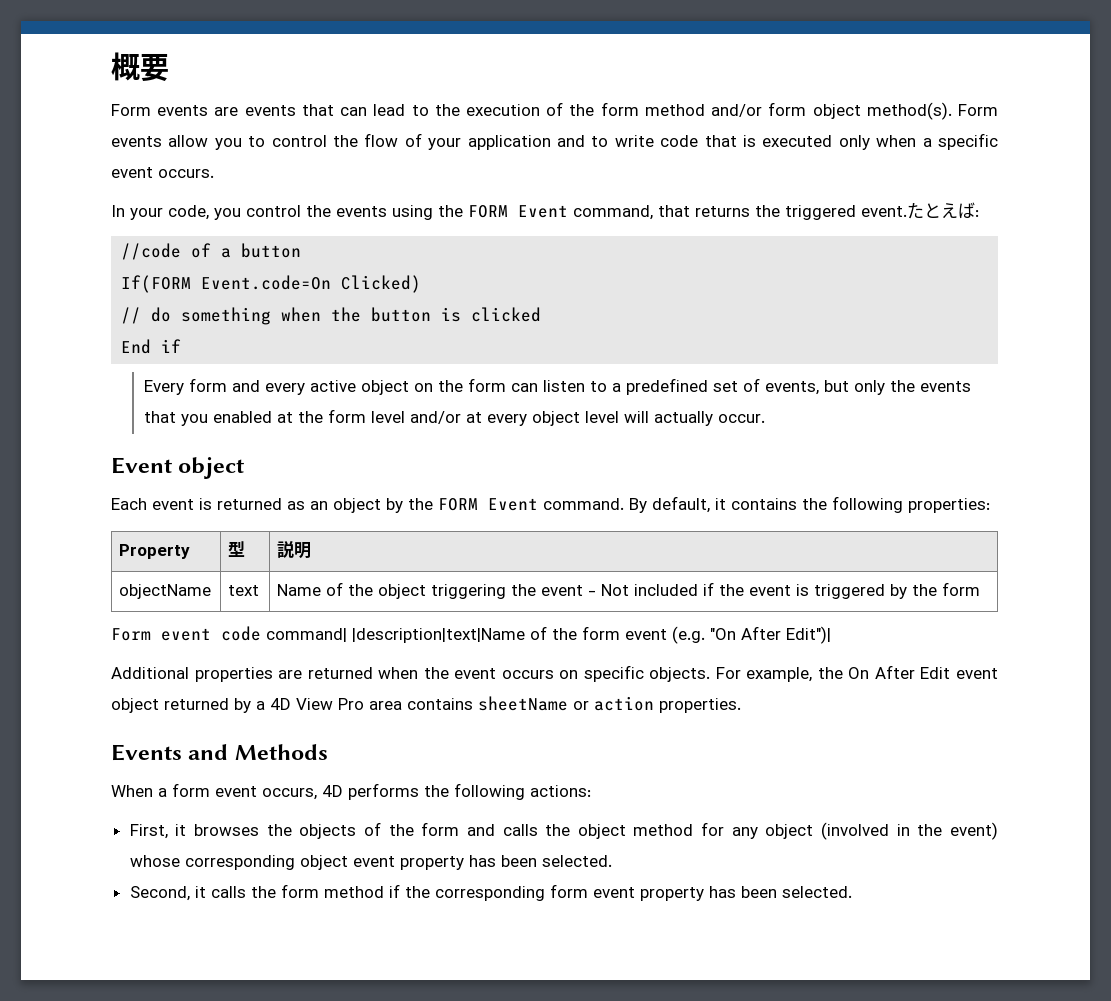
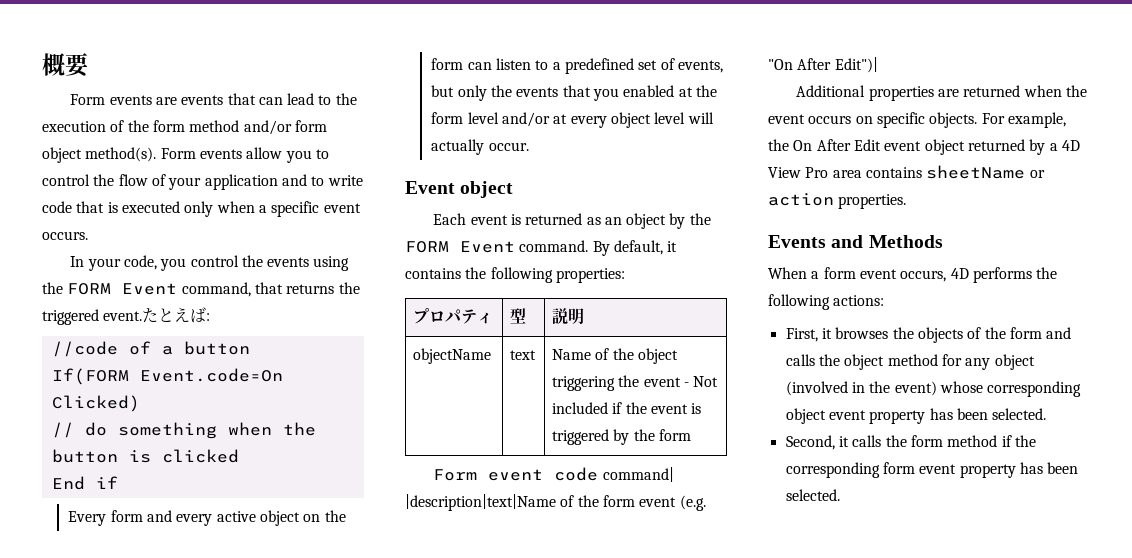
- Property | 型 | 説明
+ プロパティ | 型 | 説明

